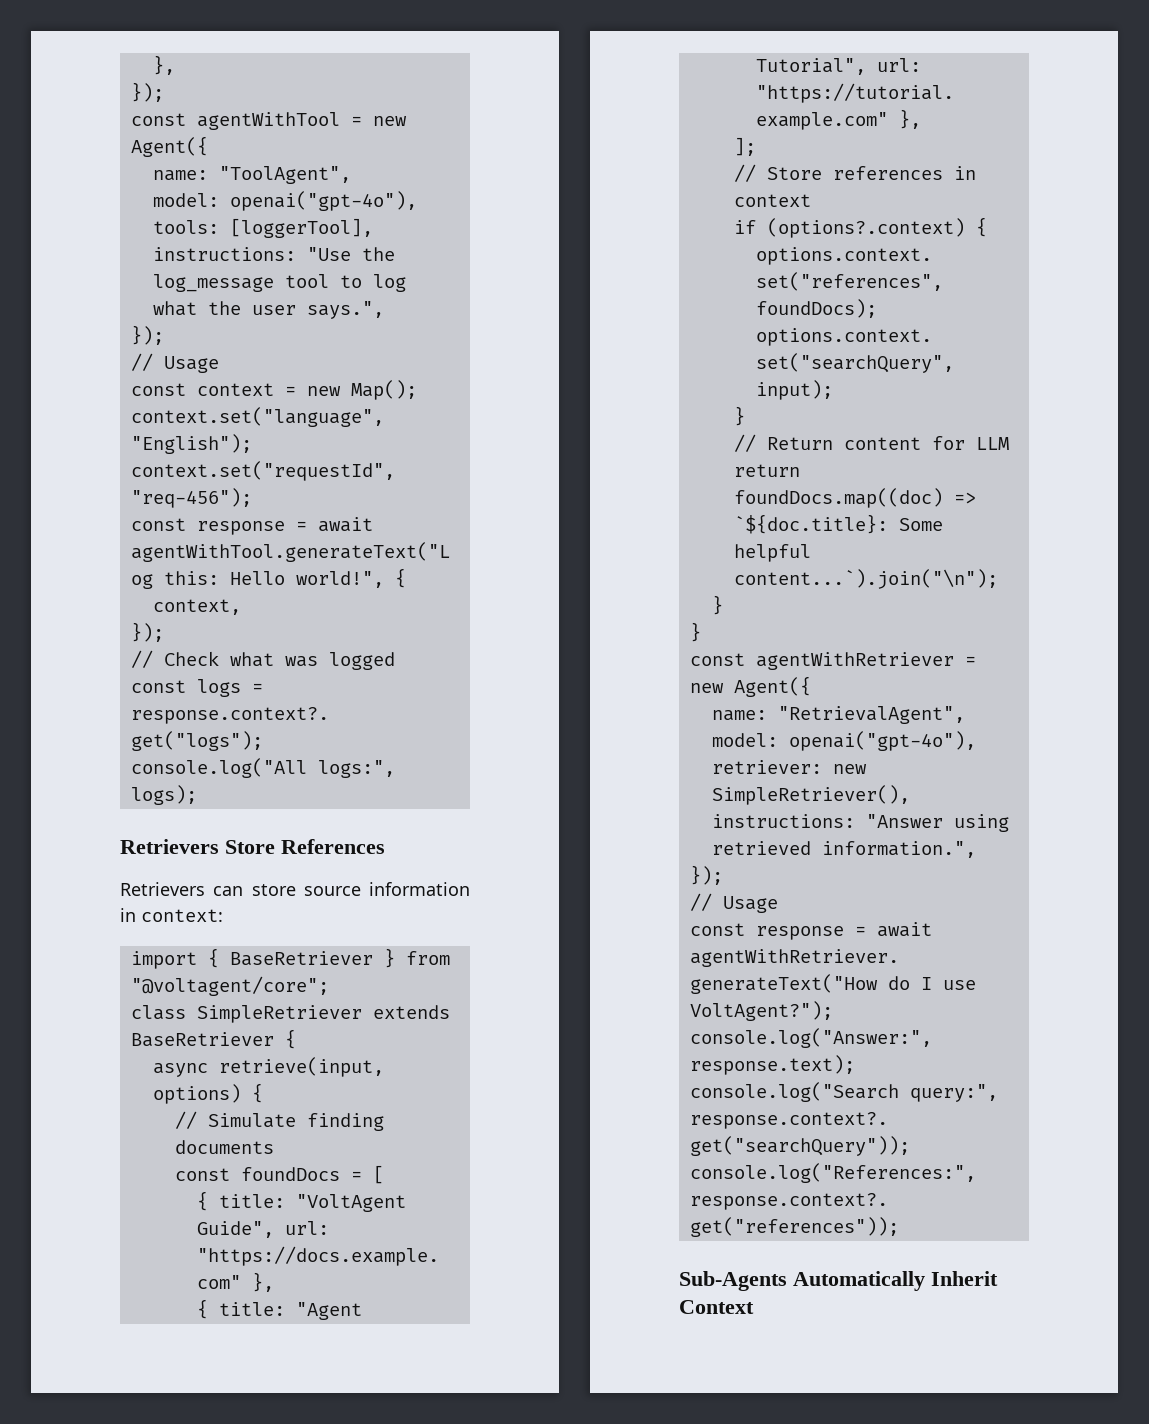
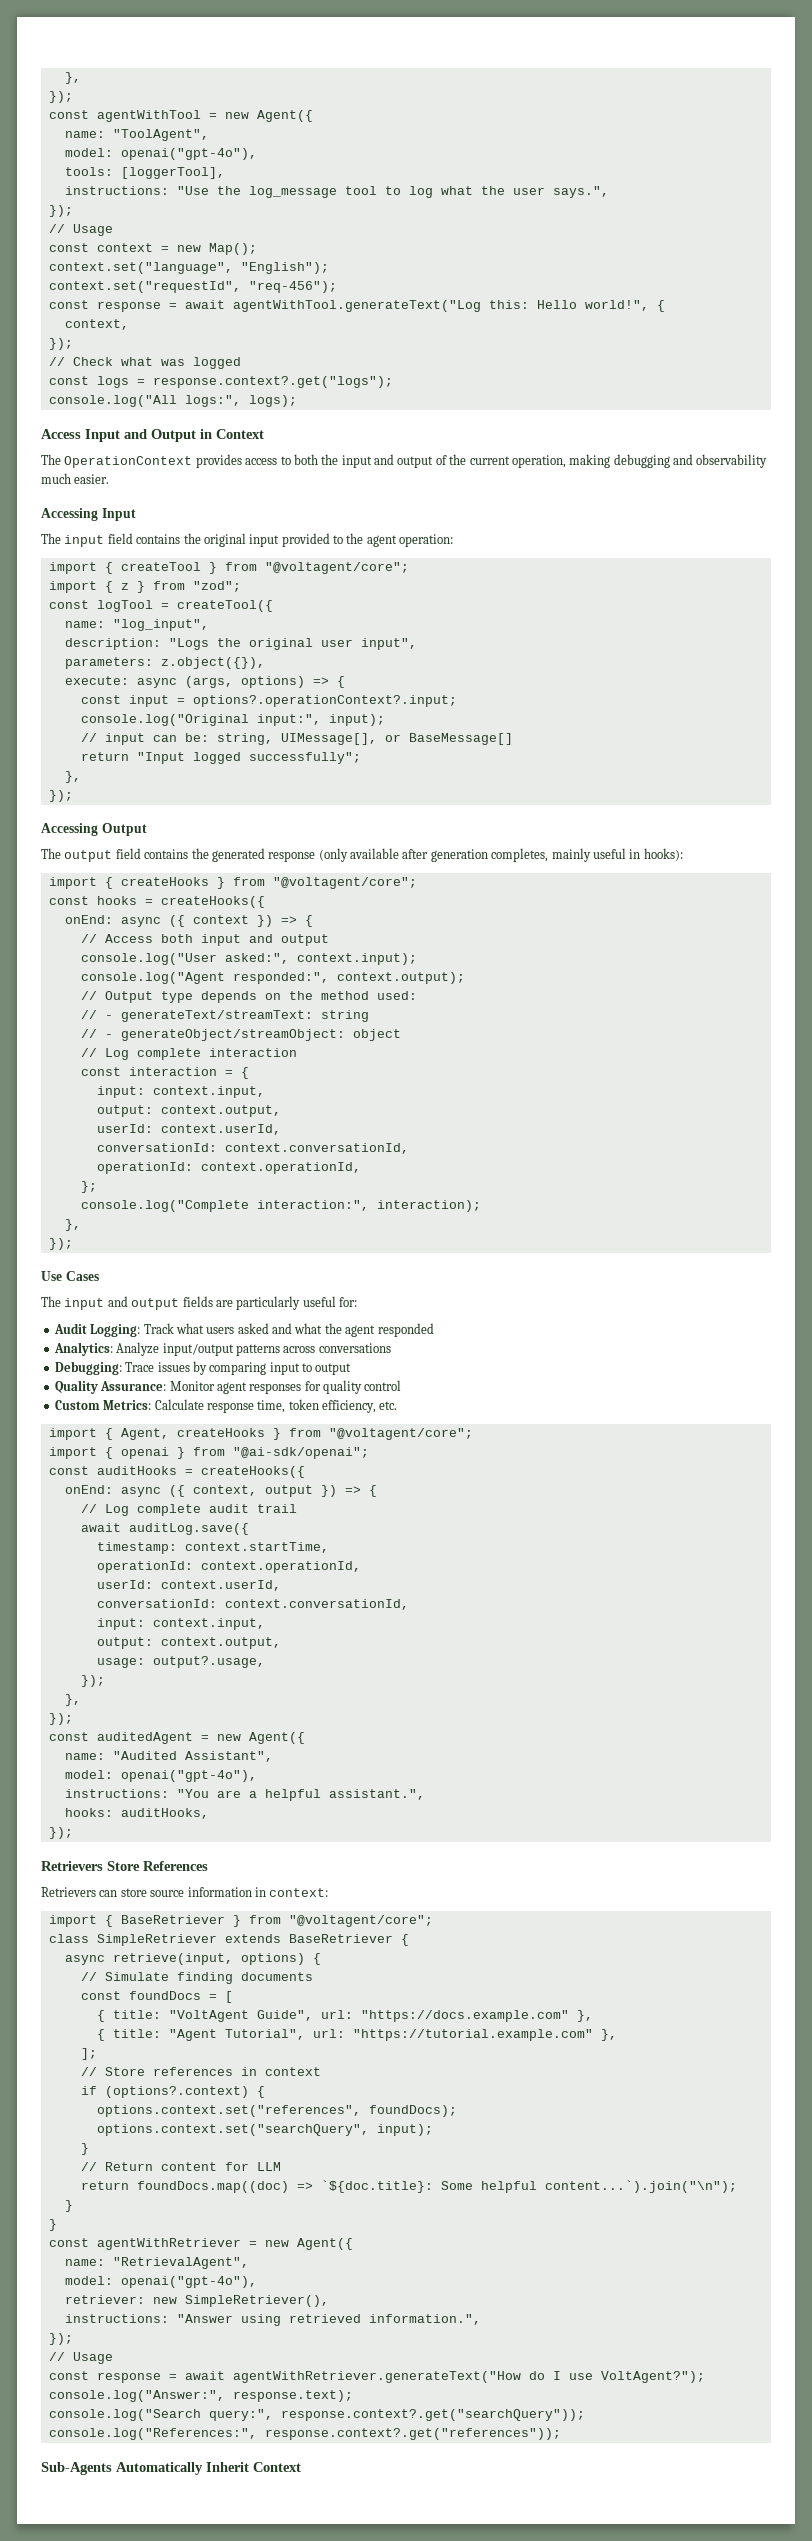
+ Access Input and Output in Context
+ The OperationContext provides access to both the input and output of the current operation, making debugging and observability much easier.
+ Accessing Input
+ The input field contains the original input provided to the agent operation:
+ import { createTool } from "@voltagent/core";
+ import { z } from "zod";
+ const logTool = createTool({
+ name: "log_input",
+ description: "Logs the original user input",
+ parameters: z.object({}),
+ execute: async (args, options) => {
+ const input = options?.operationContext?.input;
+ console.log("Original input:", input);
+ // input can be: string, UIMessage[], or BaseMessage[]
+ return "Input logged successfully";
+ },
+ });
+ Accessing Output
+ The output field contains the generated response (only available after generation completes, mainly useful in hooks):
+ import { createHooks } from "@voltagent/core";
+ const hooks = createHooks({
+ onEnd: async ({ context }) => {
+ // Access both input and output
+ console.log("User asked:", context.input);
+ console.log("Agent responded:", context.output);
+ // Output type depends on the method used:
+ // - generateText/streamText: string
+ // - generateObject/streamObject: object
+ // Log complete interaction
+ const interaction = {
+ input: context.input,
+ output: context.output,
+ userId: context.userId,
+ conversationId: context.conversationId,
+ operationId: context.operationId,
+ };
+ console.log("Complete interaction:", interaction);
+ },
+ });
+ Use Cases
+ The input and output fields are particularly useful for:
+ Audit Logging: Track what users asked and what the agent responded
+ Analytics: Analyze input/output patterns across conversations
+ Debugging: Trace issues by comparing input to output
+ Quality Assurance: Monitor agent responses for quality control
+ Custom Metrics: Calculate response time, token efficiency, etc.
+ import { Agent, createHooks } from "@voltagent/core";
+ import { openai } from "@ai-sdk/openai";
+ const auditHooks = createHooks({
+ onEnd: async ({ context, output }) => {
+ // Log complete audit trail
+ await auditLog.save({
+ timestamp: context.startTime,
+ operationId: context.operationId,
+ userId: context.userId,
+ conversationId: context.conversationId,
+ input: context.input,
+ output: context.output,
+ usage: output?.usage,
+ });
+ },
+ });
+ const auditedAgent = new Agent({
+ name: "Audited Assistant",
+ model: openai("gpt-4o"),
+ instructions: "You are a helpful assistant.",
+ hooks: auditHooks,
+ });

